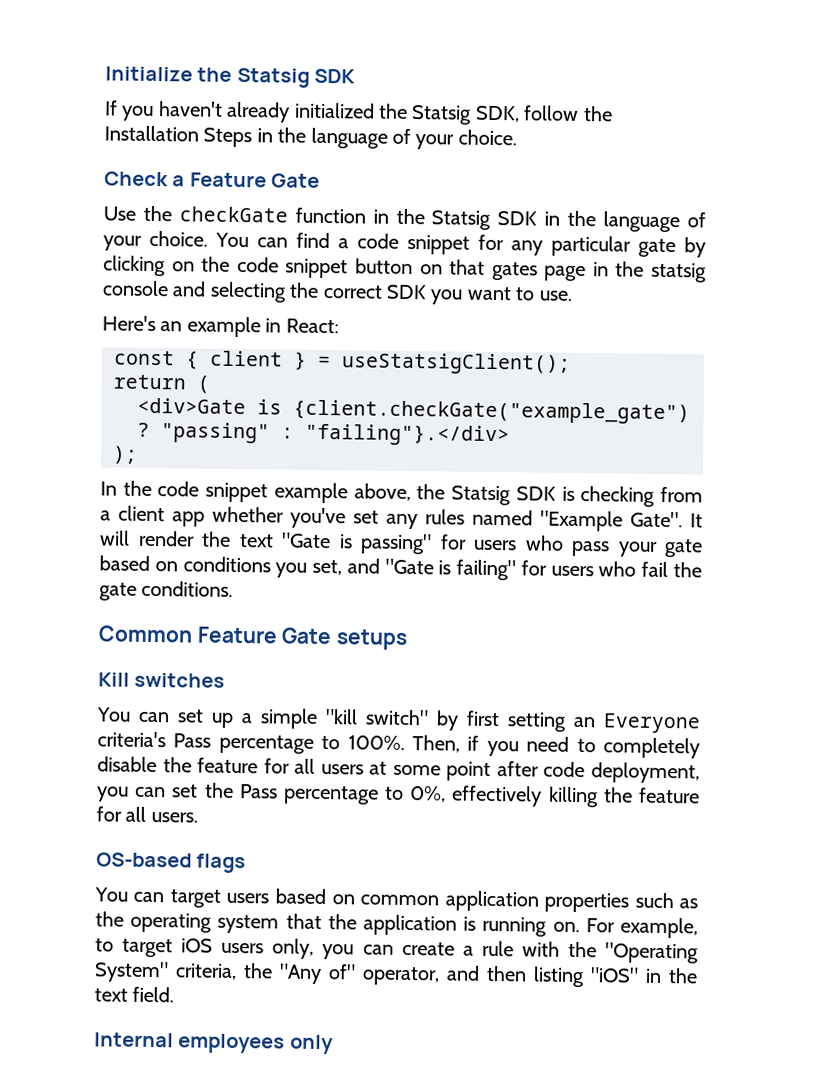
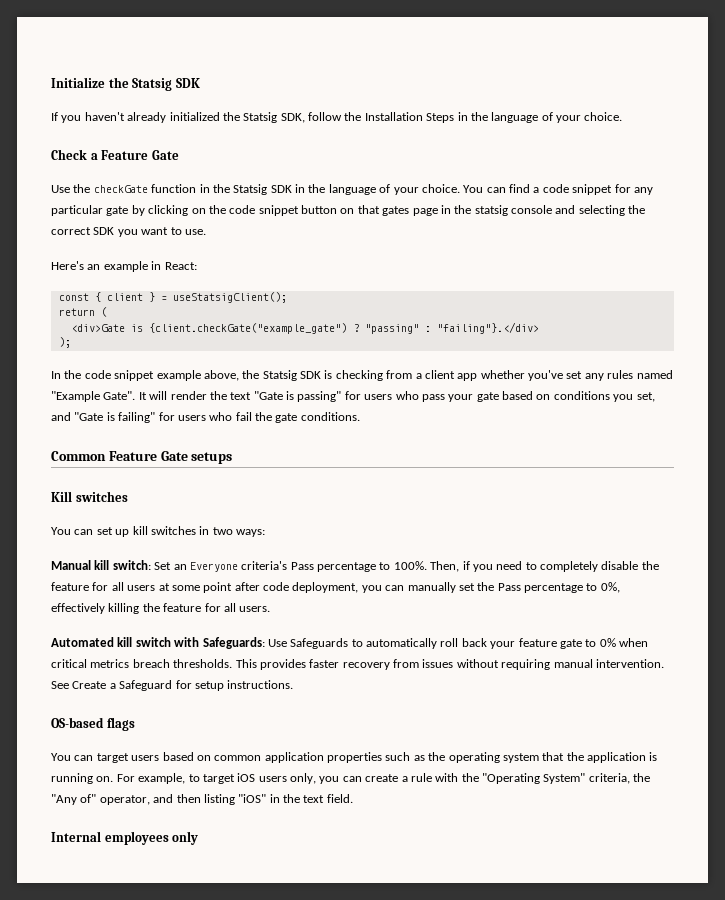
- You can set up a simple "kill switch" by first setting an Everyone criteria's Pass percentage to 100%.
+ You can set up kill switches in two ways:
+ Manual kill switch: Set an Everyone criteria's Pass percentage to 100%.
- Then, if you need to completely disable the feature for all users at some point after code deployment, you can set the Pass percentage to 0%, effectively killing the feature for all users.
+ Then, if you need to completely disable the feature for all users at some point after code deployment, you can manually set the Pass percentage to 0%, effectively killing the feature for all users.
+ Automated kill switch with Safeguards: Use Safeguards to automatically roll back your feature gate to 0% when critical metrics breach thresholds. This provides faster recovery from issues without requiring manual intervention. See Create a Safeguard for setup instructions.

